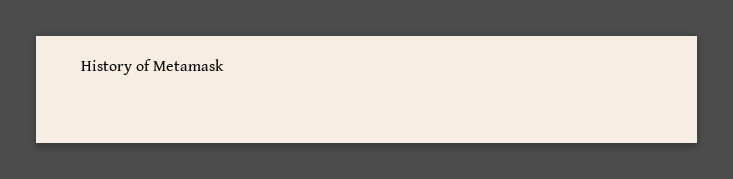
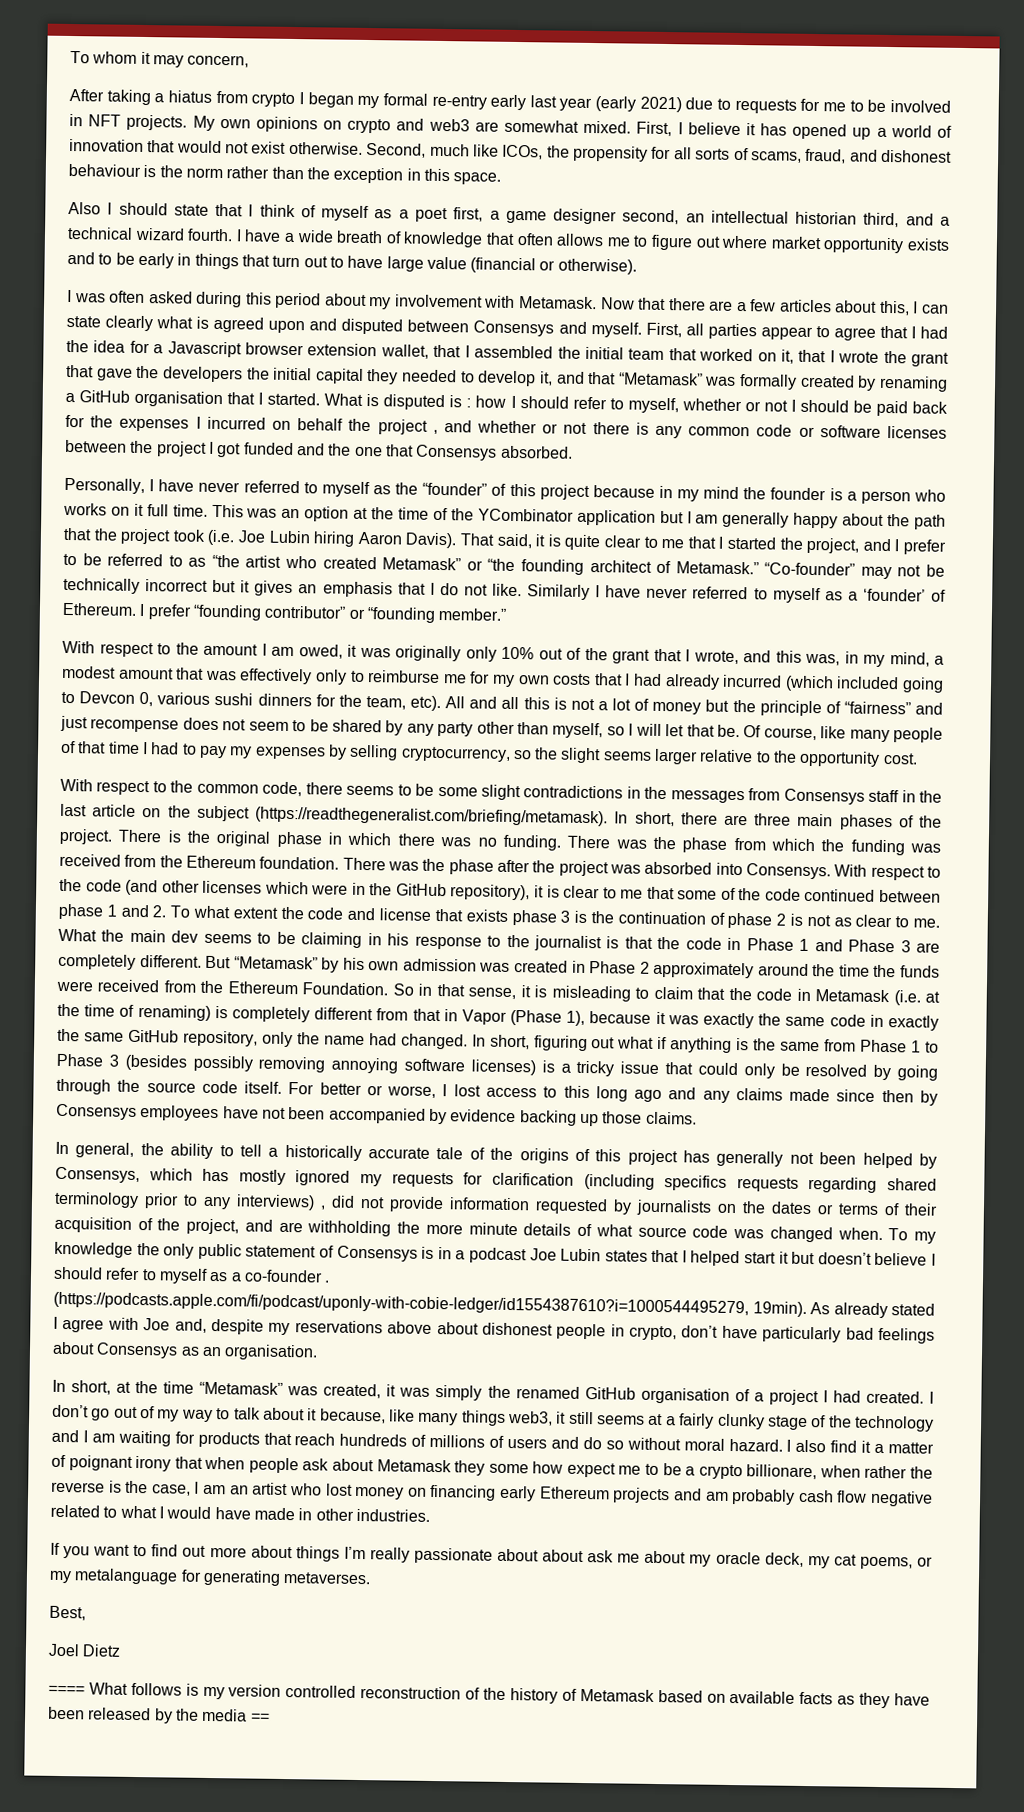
- History of Metamask
+ To whom it may concern,
+ After taking a hiatus from crypto I began my formal re-entry early last year (early 2021) due to requests for me to be involved in NFT projects. My own opinions on crypto and web3 are somewhat mixed. First, I believe it has opened up a world of innovation that would not exist otherwise. Second, much like ICOs, the propensity for all sorts of scams, fraud, and dishonest behaviour is the norm rather than the exception in this space.
+ Also I should state that I think of myself as a poet first, a game designer second, an intellectual historian third, and a technical wizard fourth. I have a wide breath of knowledge that often allows me to figure out where market opportunity exists and to be early in things that turn out to have large value (financial or otherwise).
+ I was often asked during this period about my involvement with Metamask. Now that there are a few articles about this, I can state clearly what is agreed upon and disputed between Consensys and myself. First, all parties appear to agree that I had the idea for a Javascript browser extension wallet, that I assembled the initial team that worked on it, that I wrote the grant that gave the developers the initial capital they needed to develop it, and that “Metamask” was formally created by renaming a GitHub organisation that I started. What is disputed is : how I should refer to myself, whether or not I should be paid back for the expenses I incurred on behalf the project , and whether or not there is any common code or software licenses between the project I got funded and the one that Consensys absorbed.
+ Personally, I have never referred to myself as the “founder” of this project because in my mind the founder is a person who works on it full time. This was an option at the time of the YCombinator application but I am generally happy about the path that the project took (i.e. Joe Lubin hiring Aaron Davis). That said, it is quite clear to me that I started the project, and I prefer to be referred to as “the artist who created Metamask” or “the founding architect of Metamask.” “Co-founder” may not be technically incorrect but it gives an emphasis that I do not like. Similarly I have never referred to myself as a ‘founder’ of Ethereum. I prefer “founding contributor” or “founding member.”
+ With respect to the amount I am owed, it was originally only 10% out of the grant that I wrote, and this was, in my mind, a modest amount that was effectively only to reimburse me for my own costs that I had already incurred (which included going to Devcon 0, various sushi dinners for the team, etc). All and all this is not a lot of money but the principle of “fairness” and just recompense does not seem to be shared by any party other than myself, so I will let that be. Of course, like many people of that time I had to pay my expenses by selling cryptocurrency, so the slight seems larger relative to the opportunity cost.
+ With respect to the common code, there seems to be some slight contradictions in the messages from Consensys staff in the last article on the subject (https://readthegeneralist.com/briefing/metamask). In short, there are three main phases of the project. There is the original phase in which there was no funding. There was the phase from which the funding was received from the Ethereum foundation. There was the phase after the project was absorbed into Consensys. With respect to the code (and other licenses which were in the GitHub repository), it is clear to me that some of the code continued between phase 1 and 2. To what extent the code and license that exists phase 3 is the continuation of phase 2 is not as clear to me. What the main dev seems to be claiming in his response to the journalist is that the code in Phase 1 and Phase 3 are completely different. But “Metamask” by his own admission was created in Phase 2 approximately around the time the funds were received from the Ethereum Foundation. So in that sense, it is misleading to claim that the code in Metamask (i.e. at the time of renaming) is completely different from that in Vapor (Phase 1), because it was exactly the same code in exactly the same GitHub repository, only the name had changed. In short, figuring out what if anything is the same from Phase 1 to Phase 3 (besides possibly removing annoying software licenses) is a tricky issue that could only be resolved by going through the source code itself. For better or worse, I lost access to this long ago and any claims made since then by Consensys employees have not been accompanied by evidence backing up those claims.
+ In general, the ability to tell a historically accurate tale of the origins of this project has generally not been helped by Consensys, which has mostly ignored my requests for clarification (including specifics requests regarding shared terminology prior to any interviews) , did not provide information requested by journalists on the dates or terms of their acquisition of the project, and are withholding the more minute details of what source code was changed when. To my knowledge the only public statement of Consensys is in a podcast Joe Lubin states that I helped start it but doesn’t believe I should refer to myself as a co-founder . (https://podcasts.apple.com/fi/podcast/uponly-with-cobie-ledger/id1554387610?i=1000544495279, 19min). As already stated I agree with Joe and, despite my reservations above about dishonest people in crypto, don’t have particularly bad feelings about Consensys as an organisation.
+ In short, at the time “Metamask” was created, it was simply the renamed GitHub organisation of a project I had created. I don’t go out of my way to talk about it because, like many things web3, it still seems at a fairly clunky stage of the technology and I am waiting for products that reach hundreds of millions of users and do so without moral hazard. I also find it a matter of poignant irony that when people ask about Metamask they some how expect me to be a crypto billionare, when rather the reverse is the case, I am an artist who lost money on financing early Ethereum projects and am probably cash flow negative related to what I would have made in other industries.
+ If you want to find out more about things I’m really passionate about about ask me about my oracle deck, my cat poems, or my metalanguage for generating metaverses.
+ Best,
+ Joel Dietz
+ ==== What follows is my version controlled reconstruction of the history of Metamask based on available facts as they have been released by the media ==

